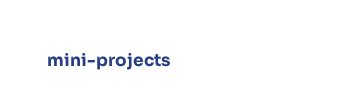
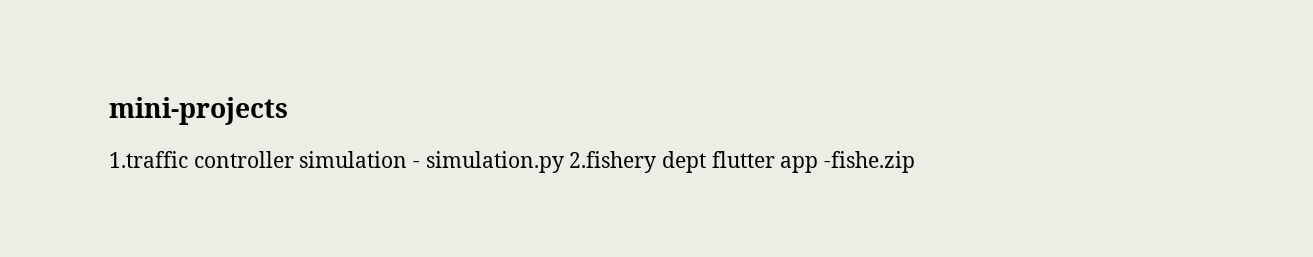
+ 1.traffic controller simulation - simulation.py 2.fishery dept flutter app -fishe.zip

